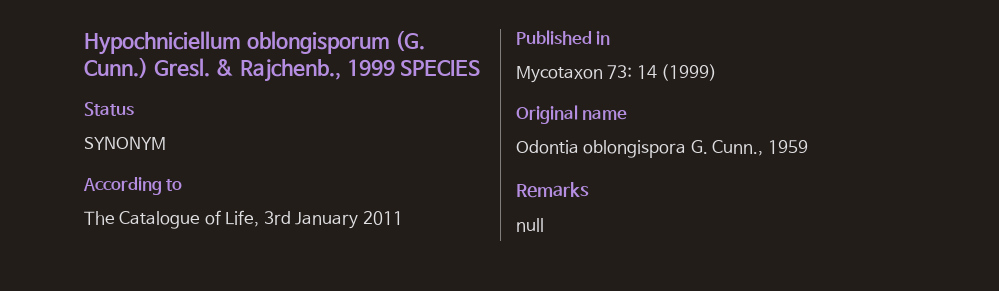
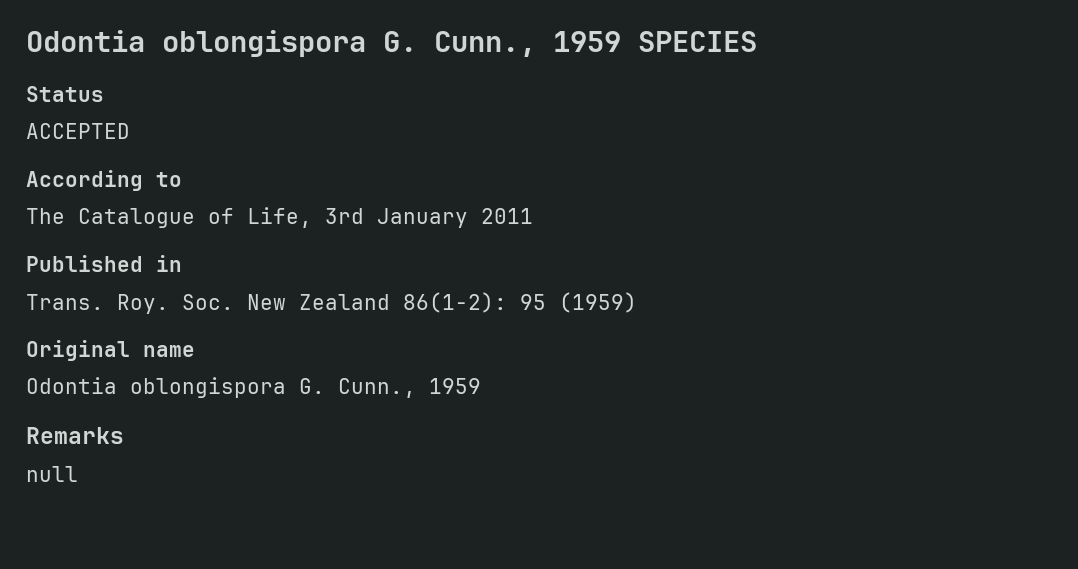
- Hypochniciellum oblongisporum (G. Cunn.) Gresl. & Rajchenb., 1999 SPECIES
+ Odontia oblongispora G. Cunn., 1959 SPECIES
- SYNONYM
+ ACCEPTED
- Mycotaxon 73: 14 (1999)
+ Trans. Roy. Soc. New Zealand 86(1-2): 95 (1959)

